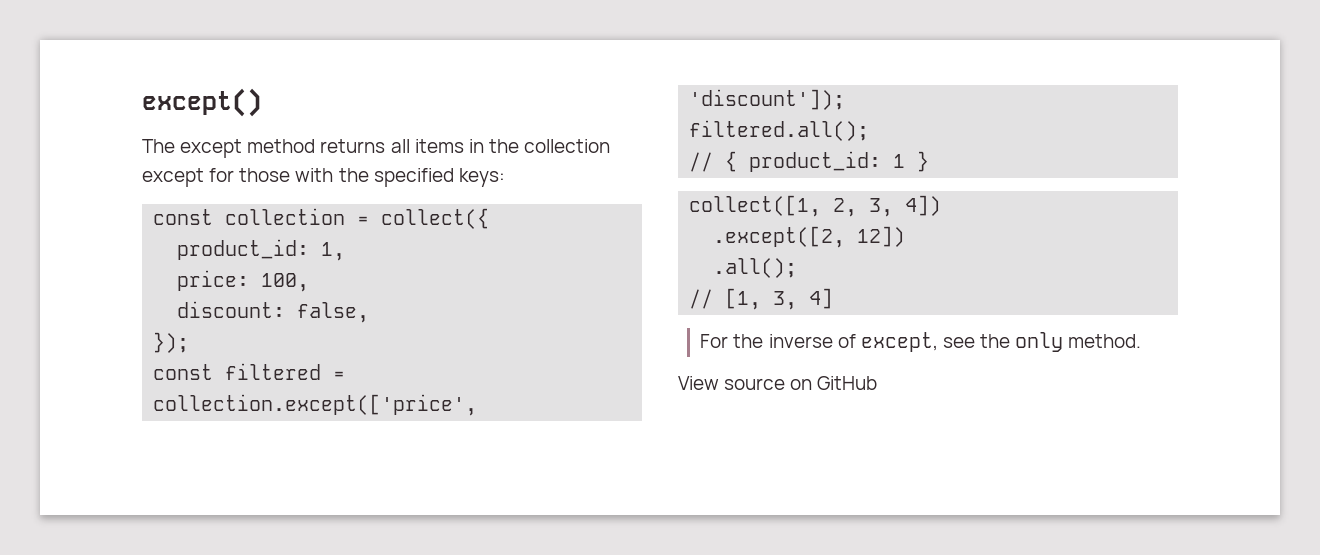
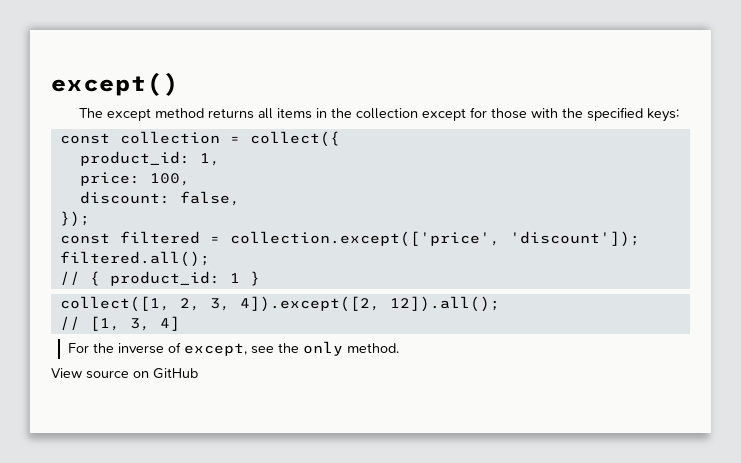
- collect([1, 2, 3, 4])
- .except([2, 12])
- .all();
+ collect([1, 2, 3, 4]).except([2, 12]).all();

